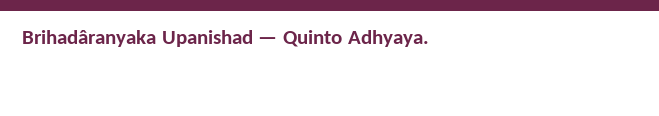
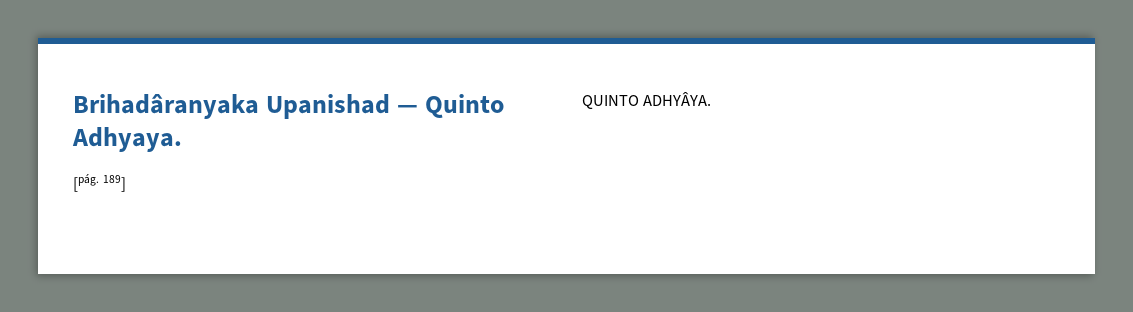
+ [pág. 189]
+ QUINTO ADHYÂYA.

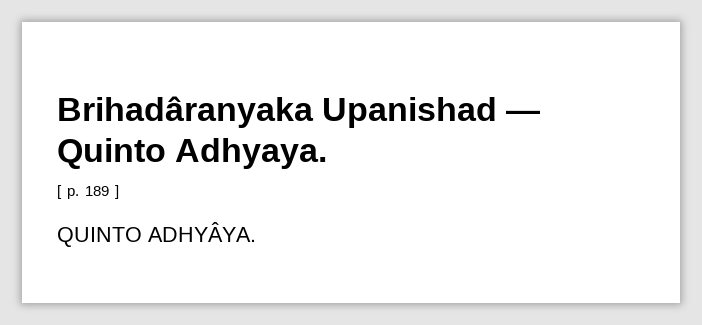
- [pág. 189]
+ [ p. 189 ]

